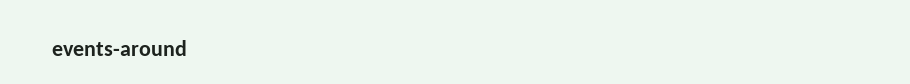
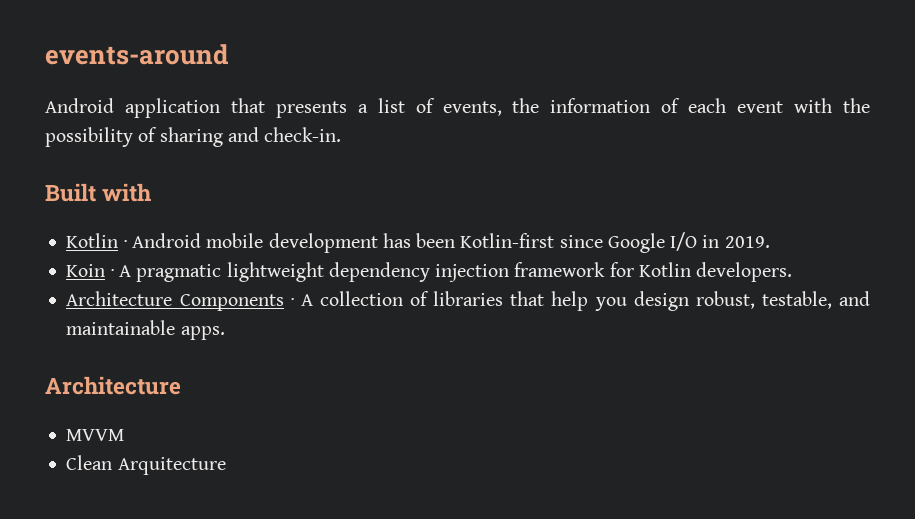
+ Android application that presents a list of events, the information of each event with the possibility of sharing and check-in.
+ Built with
+ Kotlin ∙ Android mobile development has been Kotlin-first since Google I/O in 2019.
+ Koin ∙ A pragmatic lightweight dependency injection framework for Kotlin developers.
+ Architecture Components ∙ A collection of libraries that help you design robust, testable, and maintainable apps.
+ Architecture
+ MVVM
+ Clean Arquitecture

